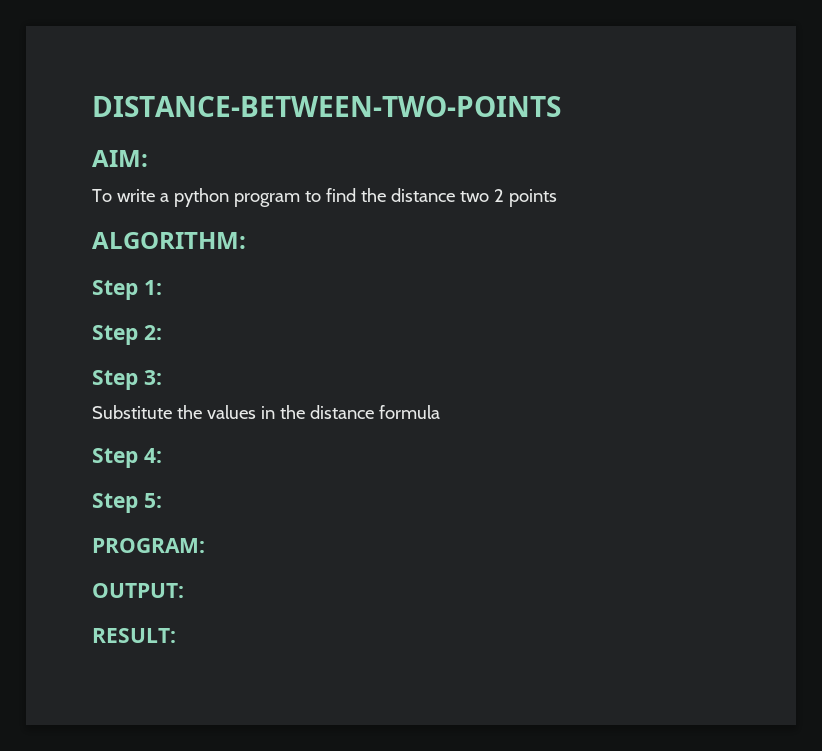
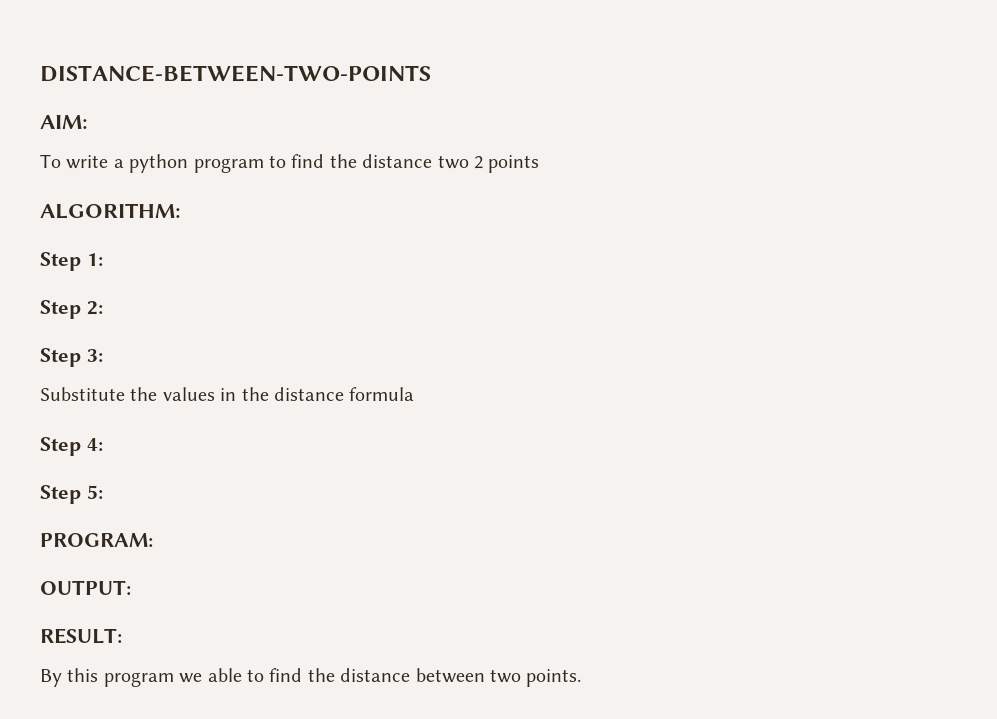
+ By this program we able to find the distance between two points.

